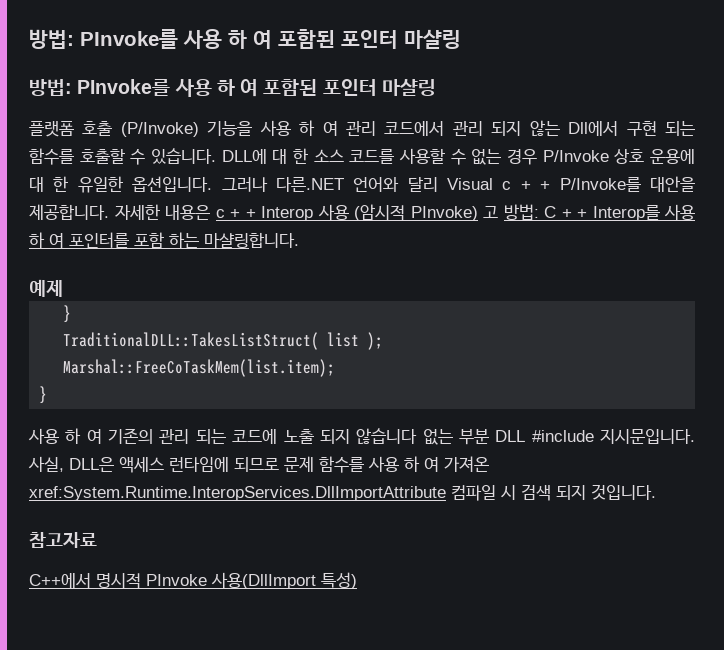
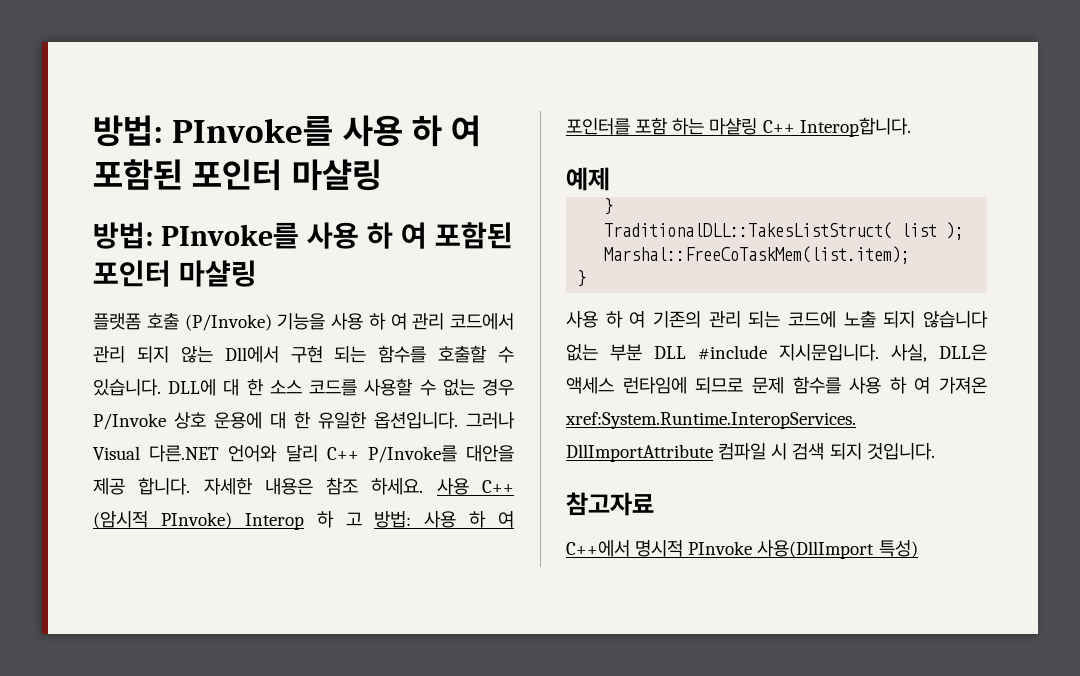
- 그러나 다른.NET 언어와 달리 Visual c + + P/Invoke를 대안을 제공합니다. 자세한 내용은 c + + Interop 사용 (암시적 PInvoke) 고 방법: C + + Interop를 사용 하 여 포인터를 포함 하는 마샬링합니다.
+ 그러나 Visual 다른.NET 언어와 달리 C++ P/Invoke를 대안을 제공 합니다. 자세한 내용은 참조 하세요. 사용 C++ (암시적 PInvoke) Interop 하 고 방법: 사용 하 여 포인터를 포함 하는 마샬링 C++ Interop합니다.

